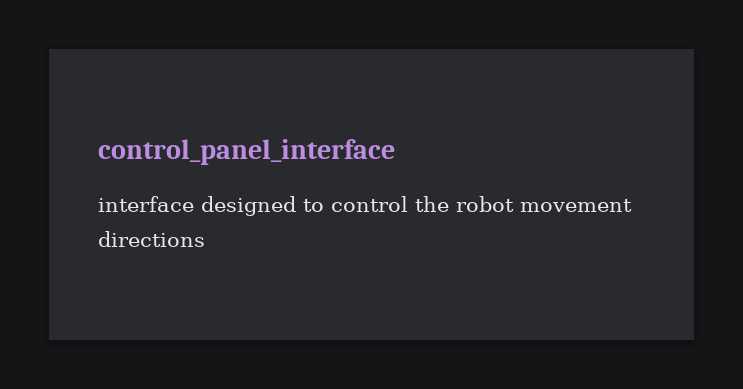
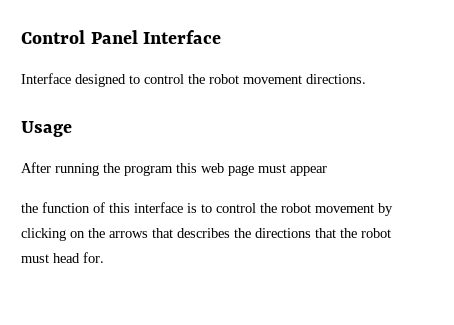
- control_panel_interface
- interface designed to control the robot movement directions
+ Control Panel Interface
+ Interface designed to control the robot movement directions.
+ Usage
+ After running the program this web page must appear
+ the function of this interface is to control the robot movement by clicking on the arrows that describes the directions that the robot must head for.

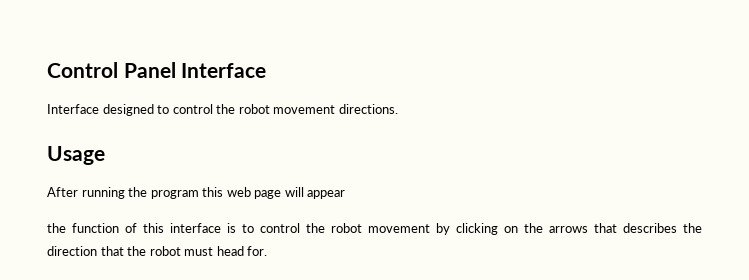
- After running the program this web page must appear
+ After running the program this web page will appear
- the function of this interface is to control the robot movement by clicking on the arrows that describes the directions that the robot must head for.
+ the function of this interface is to control the robot movement by clicking on the arrows that describes the direction that the robot must head for.

